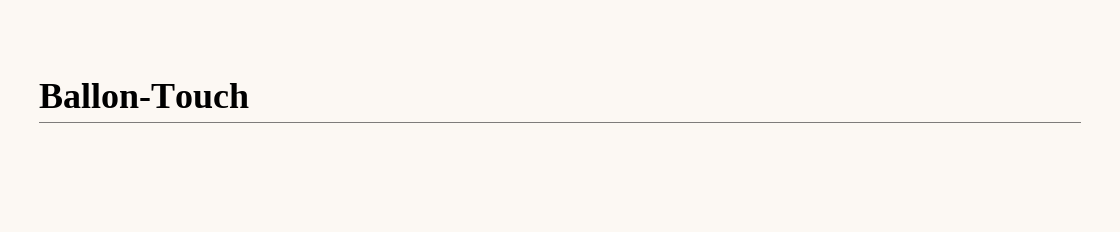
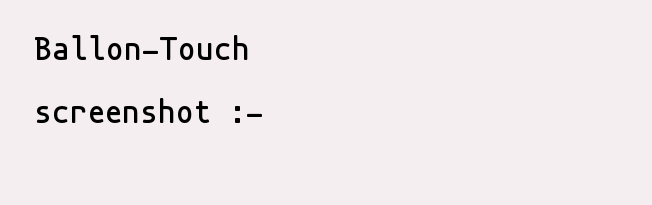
+ screenshot :-

